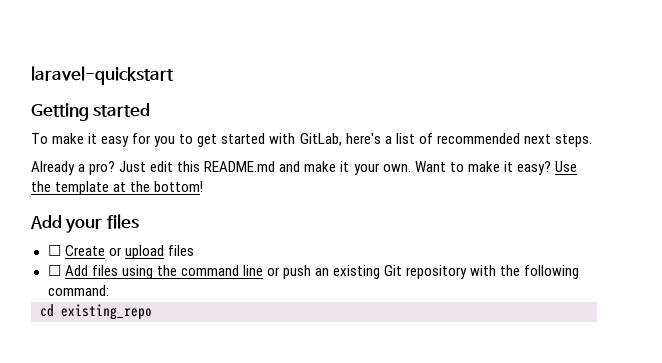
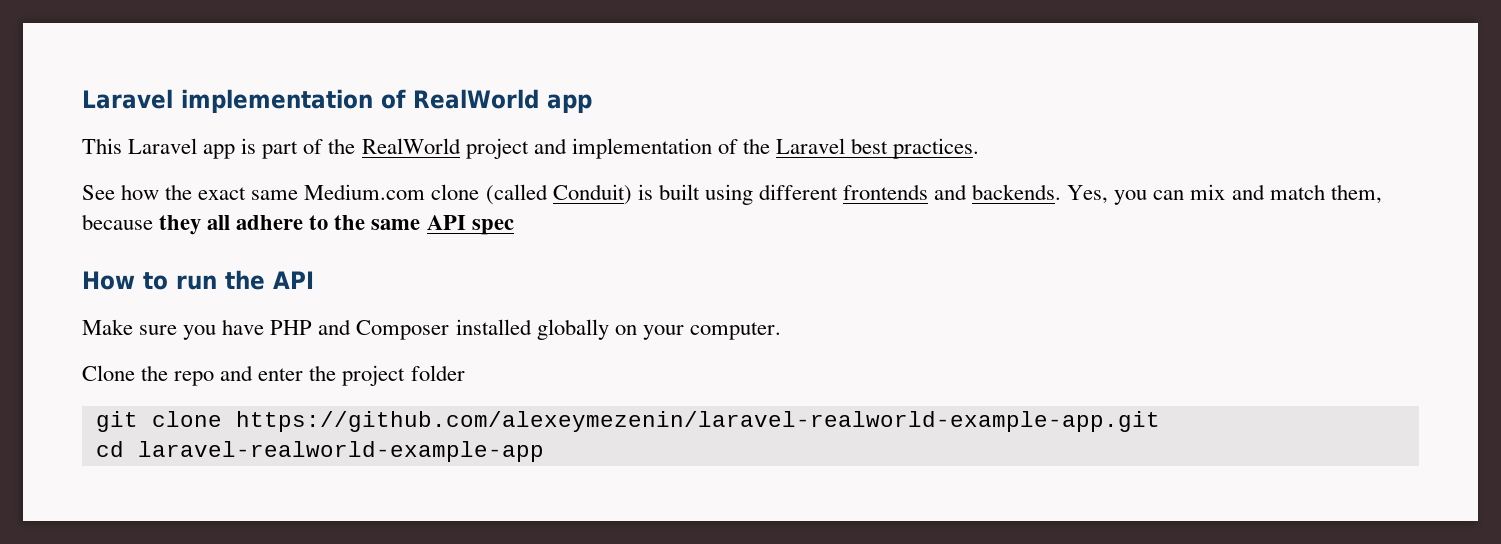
- laravel-quickstart
- Getting started
- To make it easy for you to get started with GitLab, here's a list of recommended next steps.
- Already a pro? Just edit this README.md and make it your own. Want to make it easy? Use the template at the bottom!
- Add your files
- ☐ Create or upload files
- ☐ Add files using the command line or push an existing Git repository with the following command:
+ Laravel implementation of RealWorld app
+ This Laravel app is part of the RealWorld project and implementation of the Laravel best practices.
+ See how the exact same Medium.com clone (called Conduit) is built using different frontends and backends. Yes, you can mix and match them, because they all adhere to the same API spec
+ How to run the API
+ Make sure you have PHP and Composer installed globally on your computer.
+ Clone the repo and enter the project folder
+ git clone https://github.com/alexeymezenin/laravel-realworld-example-app.git
- cd existing_repo
+ cd laravel-realworld-example-app

